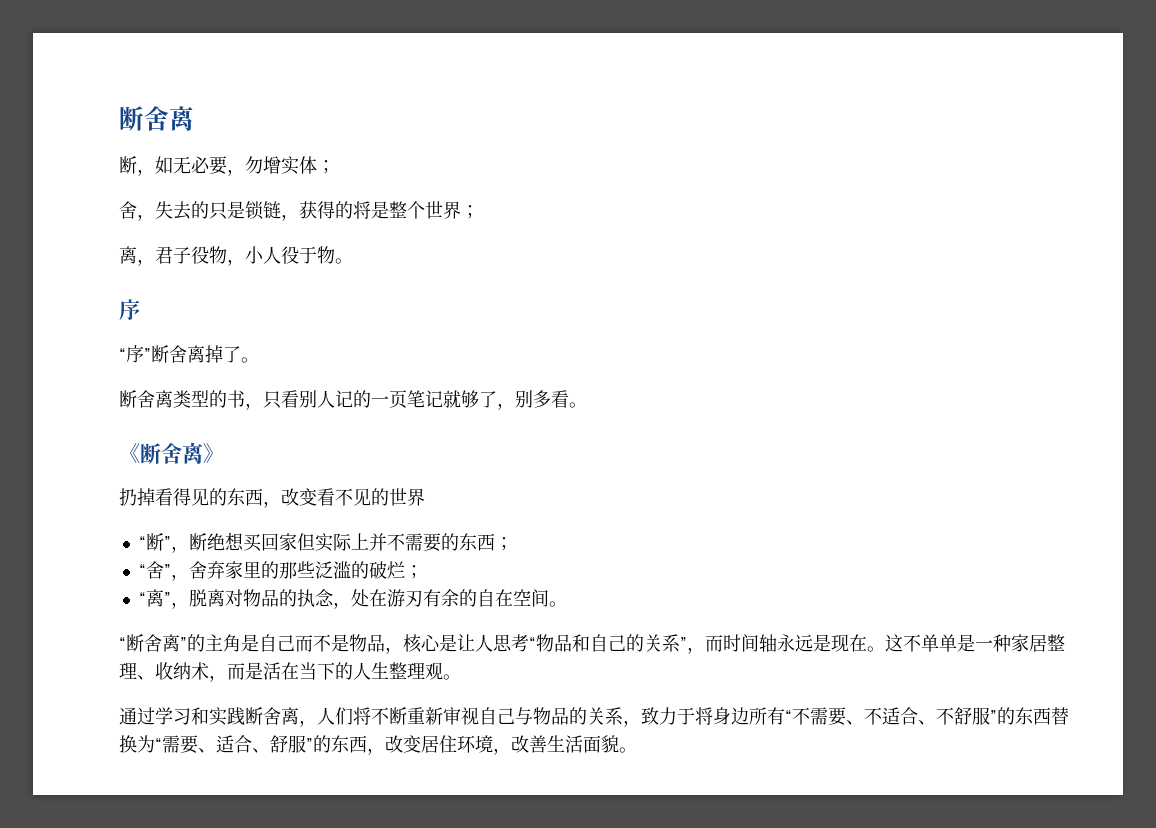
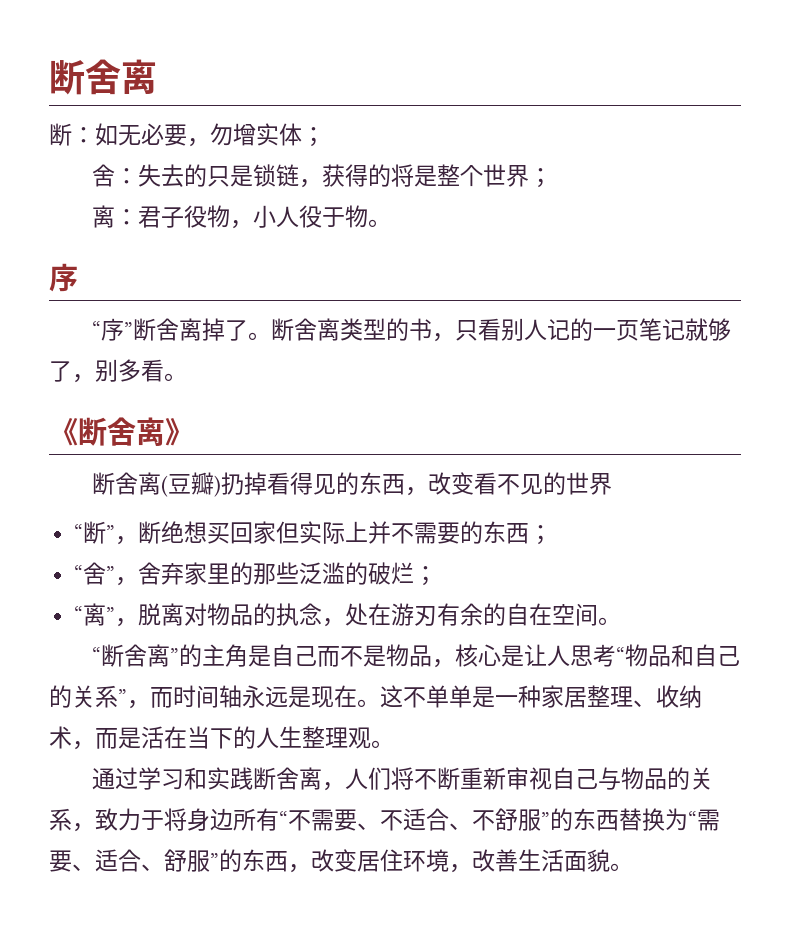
- 断，如无必要，勿增实体；
+ 断：如无必要，勿增实体；
- 舍，失去的只是锁链，获得的将是整个世界；
+ 舍：失去的只是锁链，获得的将是整个世界；
- 离，君子役物，小人役于物。
+ 离：君子役物，小人役于物。
- “序”断舍离掉了。
- 断舍离类型的书，只看别人记的一页笔记就够了，别多看。
+ “序”断舍离掉了。断舍离类型的书，只看别人记的一页笔记就够了，别多看。
- 扔掉看得见的东西，改变看不见的世界
+ 断舍离(豆瓣)扔掉看得见的东西，改变看不见的世界

